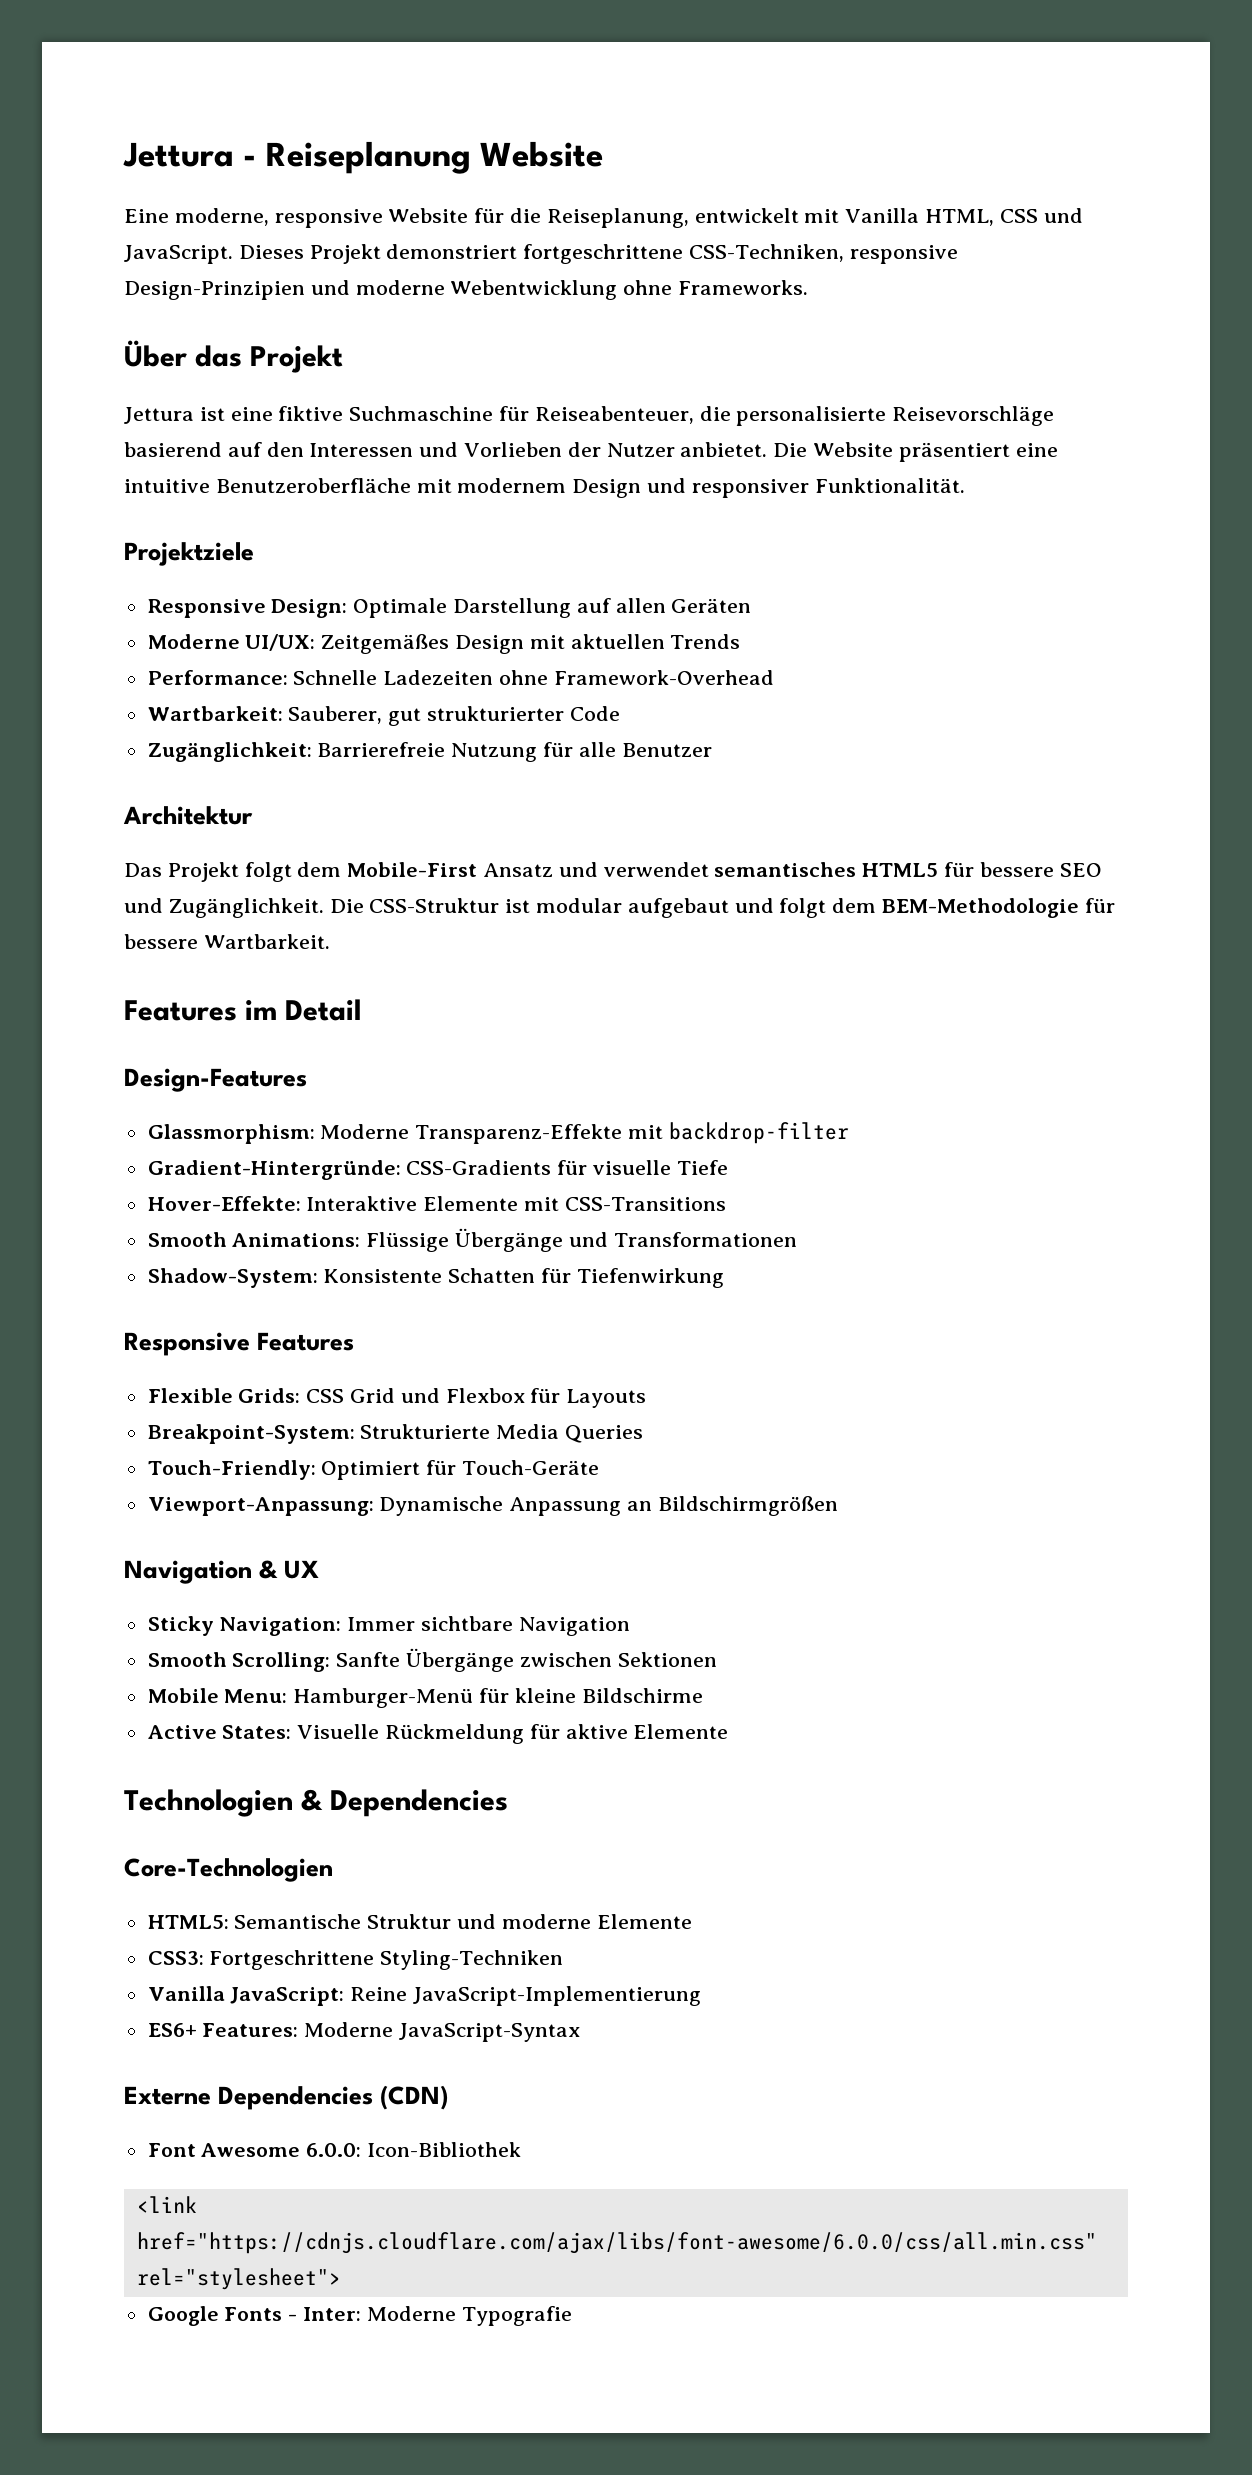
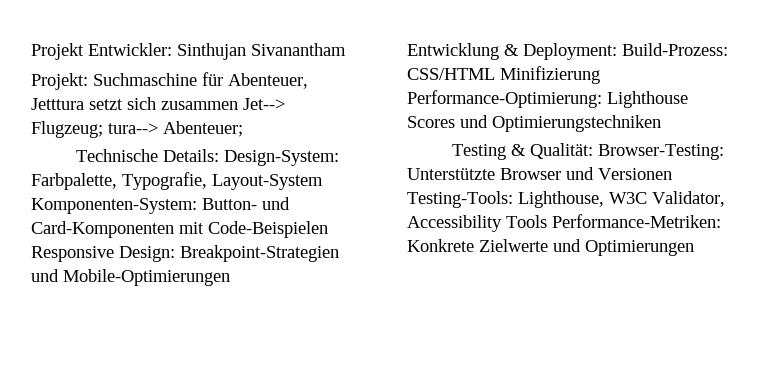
- Jettura - Reiseplanung Website
- Eine moderne, responsive Website für die Reiseplanung, entwickelt mit Vanilla HTML, CSS und JavaScript. Dieses Projekt demonstriert fortgeschrittene CSS-Techniken, responsive Design-Prinzipien und moderne Webentwicklung ohne Frameworks.
- Über das Projekt
- Jettura ist eine fiktive Suchmaschine für Reiseabenteuer, die personalisierte Reisevorschläge basierend auf den Interessen und Vorlieben der Nutzer anbietet. Die Website präsentiert eine intuitive Benutzeroberfläche mit modernem Design und responsiver Funktionalität.
- Projektziele
- Responsive Design: Optimale Darstellung auf allen Geräten
- Moderne UI/UX: Zeitgemäßes Design mit aktuellen Trends
- Performance: Schnelle Ladezeiten ohne Framework-Overhead
- Wartbarkeit: Sauberer, gut strukturierter Code
- Zugänglichkeit: Barrierefreie Nutzung für alle Benutzer
- Architektur
- Das Projekt folgt dem Mobile-First Ansatz und verwendet semantisches HTML5 für bessere SEO und Zugänglichkeit. Die CSS-Struktur ist modular aufgebaut und folgt dem BEM-Methodologie für bessere Wartbarkeit.
- Features im Detail
- Design-Features
- Glassmorphism: Moderne Transparenz-Effekte mit backdrop-filter
- Gradient-Hintergründe: CSS-Gradients für visuelle Tiefe
- Hover-Effekte: Interaktive Elemente mit CSS-Transitions
- Smooth Animations: Flüssige Übergänge und Transformationen
- Shadow-System: Konsistente Schatten für Tiefenwirkung
- Responsive Features
- Flexible Grids: CSS Grid und Flexbox für Layouts
- Breakpoint-System: Strukturierte Media Queries
- Touch-Friendly: Optimiert für Touch-Geräte
- Viewport-Anpassung: Dynamische Anpassung an Bildschirmgrößen
- Navigation & UX
- Sticky Navigation: Immer sichtbare Navigation
- Smooth Scrolling: Sanfte Übergänge zwischen Sektionen
- Mobile Menu: Hamburger-Menü für kleine Bildschirme
- Active States: Visuelle Rückmeldung für aktive Elemente
- Technologien & Dependencies
- Core-Technologien
- HTML5: Semantische Struktur und moderne Elemente
- CSS3: Fortgeschrittene Styling-Techniken
- Vanilla JavaScript: Reine JavaScript-Implementierung
- ES6+ Features: Moderne JavaScript-Syntax
- Externe Dependencies (CDN)
- Font Awesome 6.0.0: Icon-Bibliothek
- <link href="https://cdnjs.cloudflare.com/ajax/libs/font-awesome/6.0.0/css/all.min.css" rel="stylesheet">
- Google Fonts - Inter: Moderne Typografie
+ Projekt Entwickler: Sinthujan Sivanantham
+ Projekt: Suchmaschine für Abenteuer, Jetttura setzt sich zusammen Jet--> Flugzeug; tura--> Abenteuer;
+ Technische Details: Design-System: Farbpalette, Typografie, Layout-System Komponenten-System: Button- und Card-Komponenten mit Code-Beispielen Responsive Design: Breakpoint-Strategien und Mobile-Optimierungen
+ Entwicklung & Deployment: Build-Prozess: CSS/HTML Minifizierung Performance-Optimierung: Lighthouse Scores und Optimierungstechniken
+ Testing & Qualität: Browser-Testing: Unterstützte Browser und Versionen Testing-Tools: Lighthouse, W3C Validator, Accessibility Tools Performance-Metriken: Konkrete Zielwerte und Optimierungen

